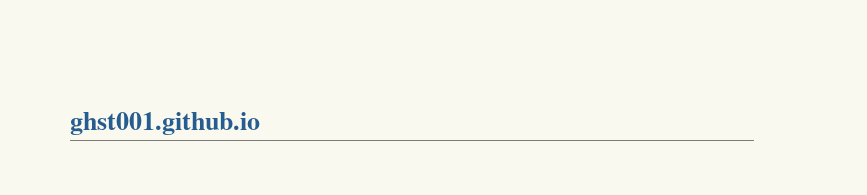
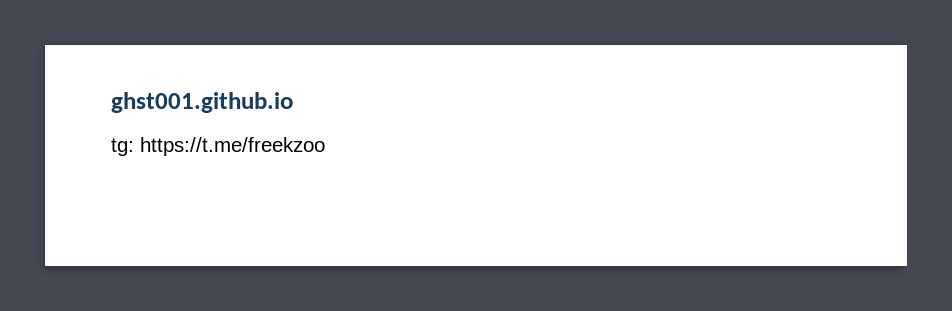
+ tg: https://t.me/freekzoo

